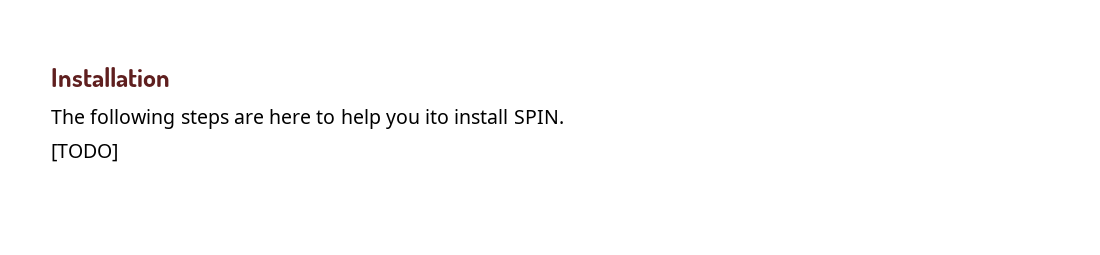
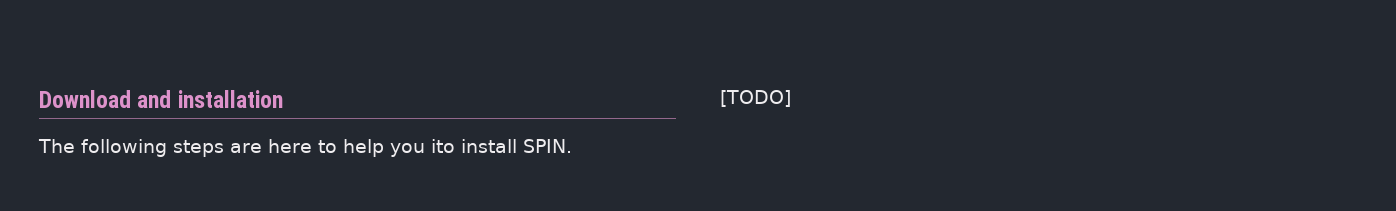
- Installation
+ Download and installation

